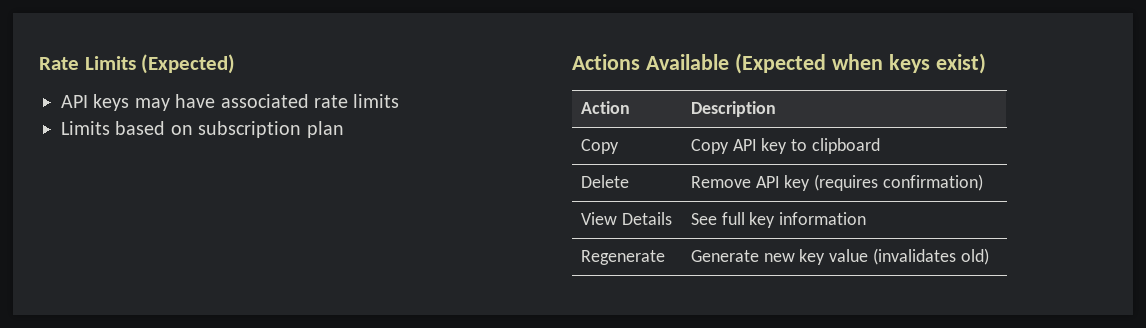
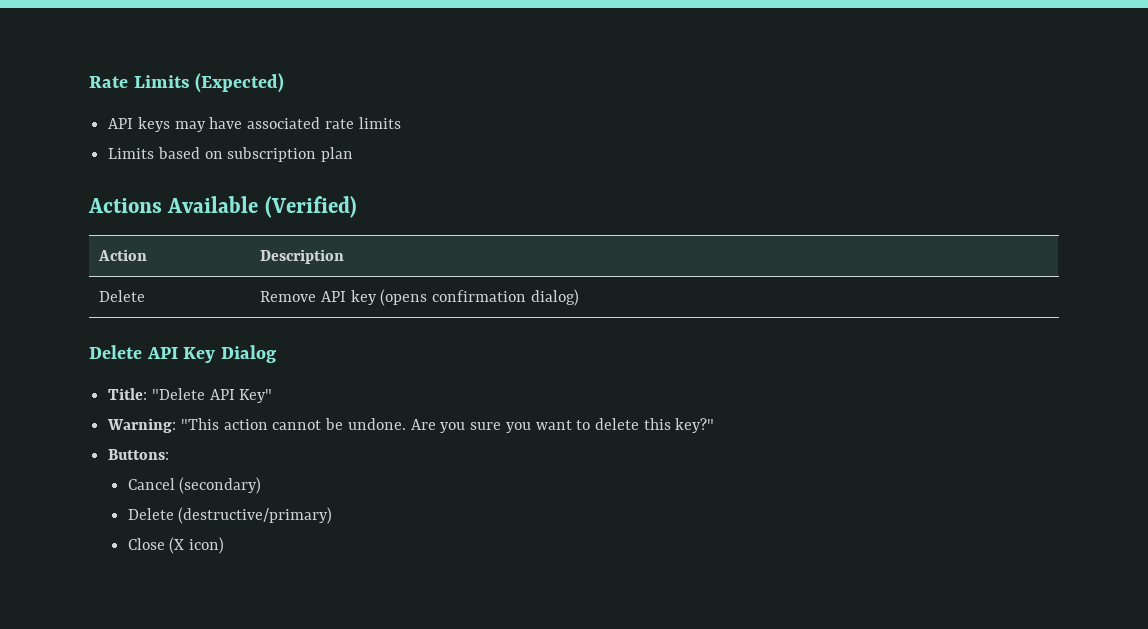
- Actions Available (Expected when keys exist)
+ Actions Available (Verified)
  Action | Description
- Copy | Copy API key to clipboard
- Delete | Remove API key (requires confirmation)
- View Details | See full key information
- Regenerate | Generate new key value (invalidates old)
+ Delete | Remove API key (opens confirmation dialog)
+ Delete API Key Dialog
+ Title: "Delete API Key"
+ Warning: "This action cannot be undone. Are you sure you want to delete this key?"
+ Buttons:
+ Cancel (secondary)
+ Delete (destructive/primary)
+ Close (X icon)

